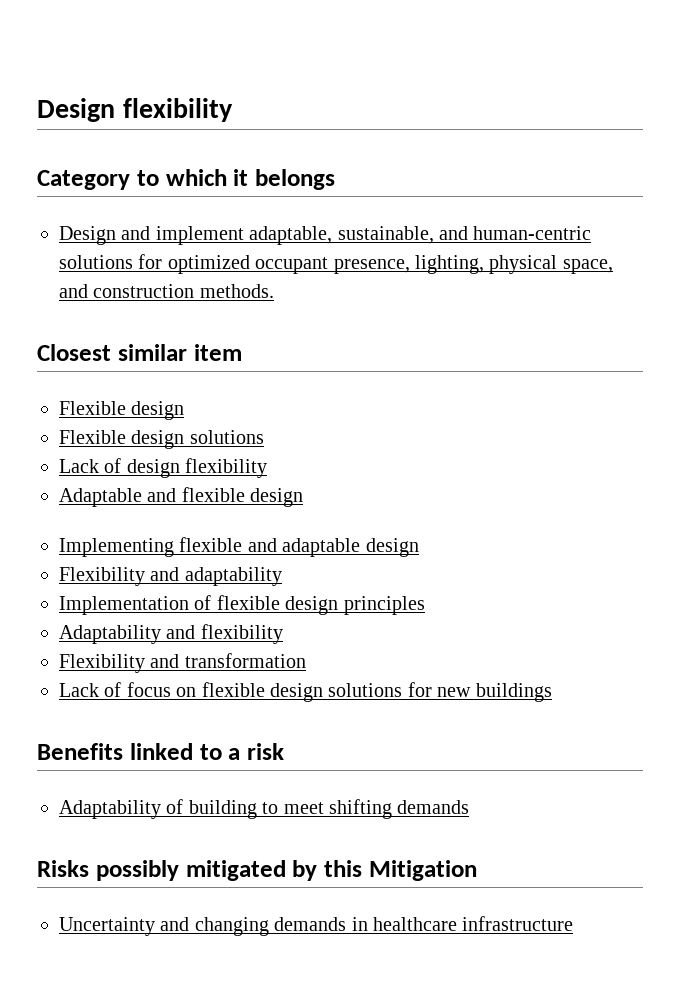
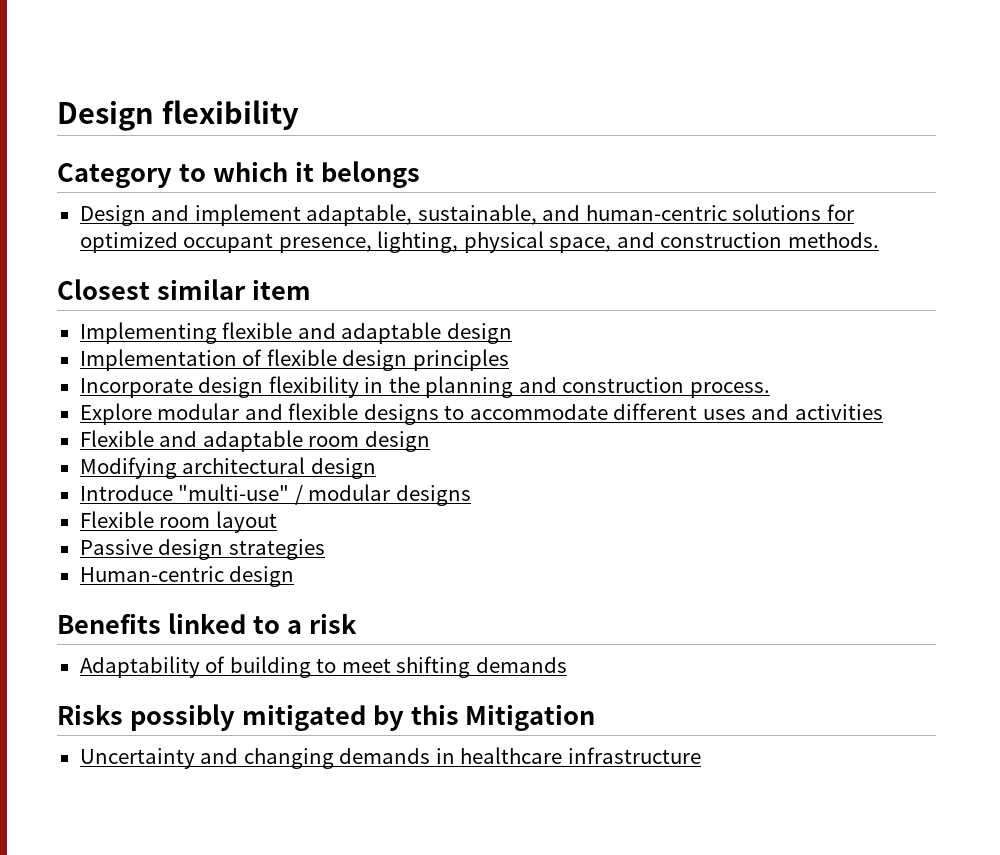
  Closest similar item
- Flexible design
- Flexible design solutions
- Lack of design flexibility
- Adaptable and flexible design
- Flexibility and adaptability
- Adaptability and flexibility
- Flexibility and transformation
- Lack of focus on flexible design solutions for new buildings
+ Incorporate design flexibility in the planning and construction process.
+ Explore modular and flexible designs to accommodate different uses and activities
+ Flexible and adaptable room design
+ Modifying architectural design
+ Introduce "multi-use" / modular designs
+ Flexible room layout
+ Passive design strategies
+ Human-centric design

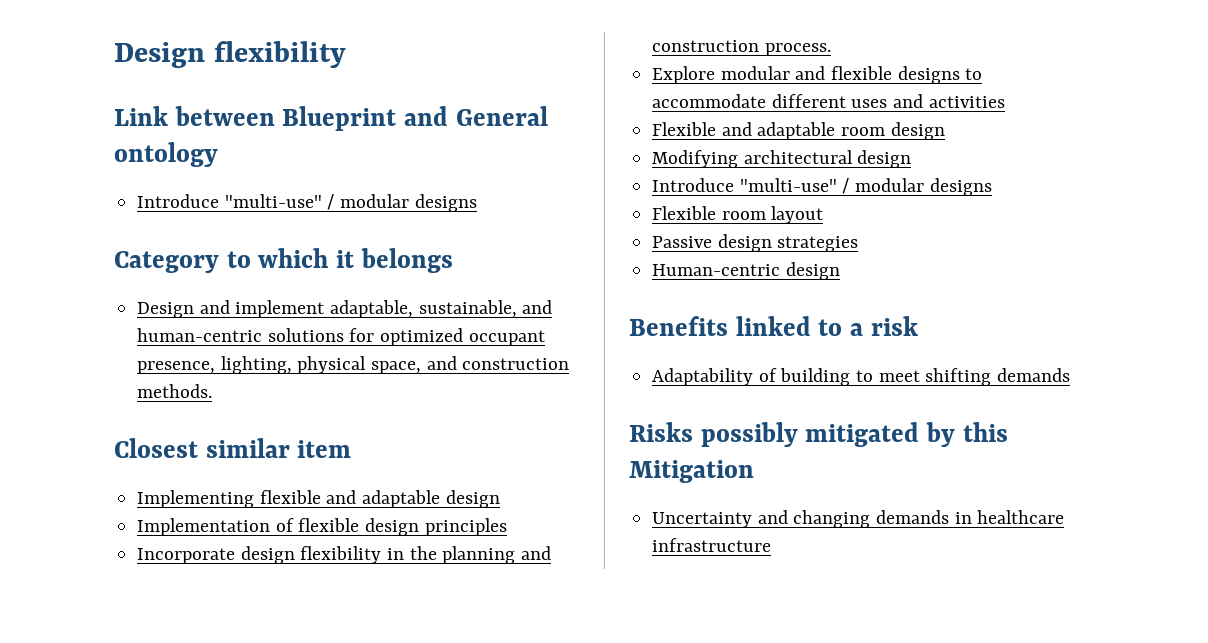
+ Link between Blueprint and General ontology
+ Introduce "multi-use" / modular designs

